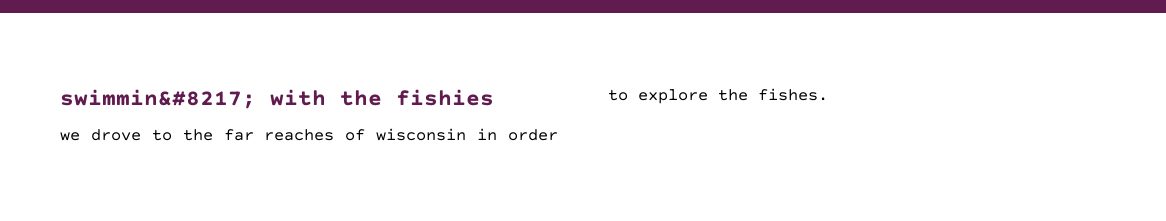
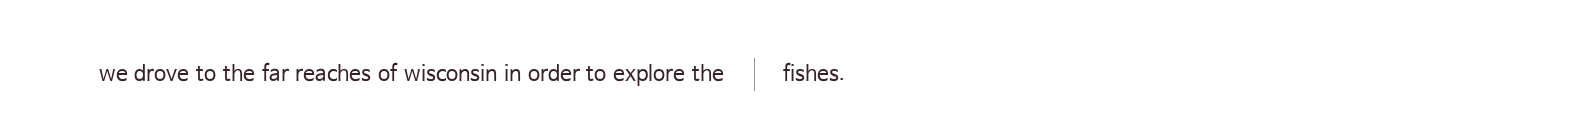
- swimmin&#8217; with the fishies

